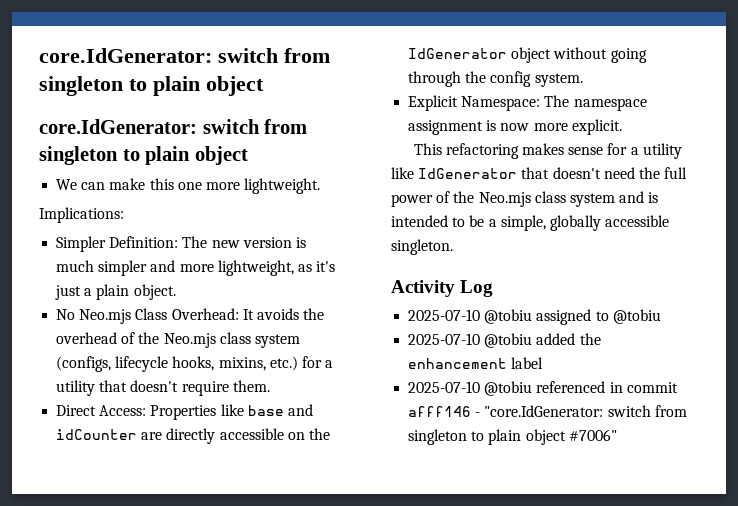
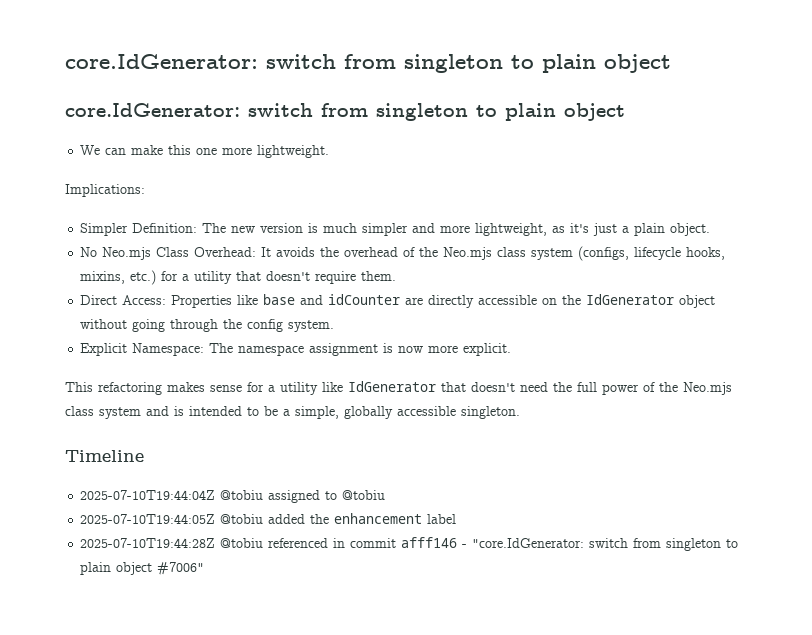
- Activity Log
- 2025-07-10 @tobiu assigned to @tobiu
+ Timeline
+ 2025-07-10T19:44:04Z @tobiu assigned to @tobiu
- 2025-07-10 @tobiu added the enhancement label
+ 2025-07-10T19:44:05Z @tobiu added the enhancement label
- 2025-07-10 @tobiu referenced in commit afff146 - "core.IdGenerator: switch from singleton to plain object #7006"
+ 2025-07-10T19:44:28Z @tobiu referenced in commit afff146 - "core.IdGenerator: switch from singleton to plain object #7006"

